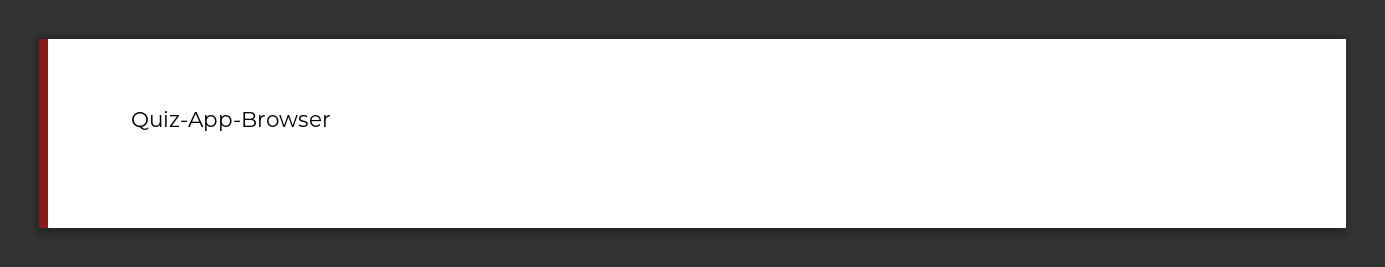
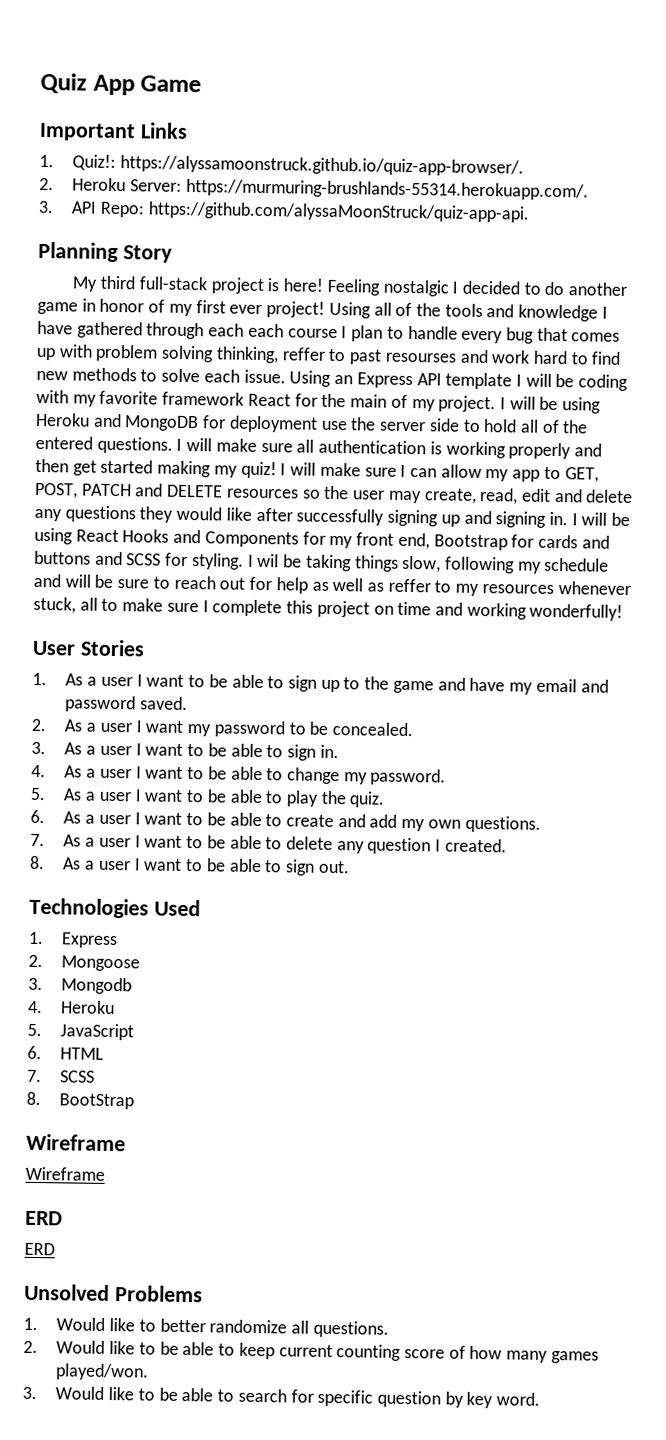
- Quiz-App-Browser
+ Quiz App Game
+ Important Links
+ 1. Quiz!: https://alyssamoonstruck.github.io/quiz-app-browser/.
+ 2. Heroku Server: https://murmuring-brushlands-55314.herokuapp.com/.
+ 3. API Repo: https://github.com/alyssaMoonStruck/quiz-app-api.
+ Planning Story
+ My third full-stack project is here! Feeling nostalgic I decided to do another game in honor of my first ever project! Using all of the tools and knowledge I have gathered through each each course I plan to handle every bug that comes up with problem solving thinking, reffer to past resourses and work hard to find new methods to solve each issue. Using an Express API template I will be coding with my favorite framework React for the main of my project. I will be using Heroku and MongoDB for deployment use the server side to hold all of the entered questions. I will make sure all authentication is working properly and then get started making my quiz! I will make sure I can allow my app to GET, POST, PATCH and DELETE resources so the user may create, read, edit and delete any questions they would like after successfully signing up and signing in. I will be using React Hooks and Components for my front end, Bootstrap for cards and buttons and SCSS for styling. I wil be taking things slow, following my schedule and will be sure to reach out for help as well as reffer to my resources whenever stuck, all to make sure I complete this project on time and working wonderfully!
+ User Stories
+ 1. As a user I want to be able to sign up to the game and have my email and password saved.
+ 2. As a user I want my password to be concealed.
+ 3. As a user I want to be able to sign in.
+ 4. As a user I want to be able to change my password.
+ 5. As a user I want to be able to play the quiz.
+ 6. As a user I want to be able to create and add my own questions.
+ 7. As a user I want to be able to delete any question I created.
+ 8. As a user I want to be able to sign out.
+ Technologies Used
+ 1. Express
+ 2. Mongoose
+ 3. Mongodb
+ 4. Heroku
+ 5. JavaScript
+ 6. HTML
+ 7. SCSS
+ 8. BootStrap
+ Wireframe
+ Wireframe
+ ERD
+ ERD
+ Unsolved Problems
+ 1. Would like to better randomize all questions.
+ 2. Would like to be able to keep current counting score of how many games played/won.
+ 3. Would like to be able to search for specific question by key word.

